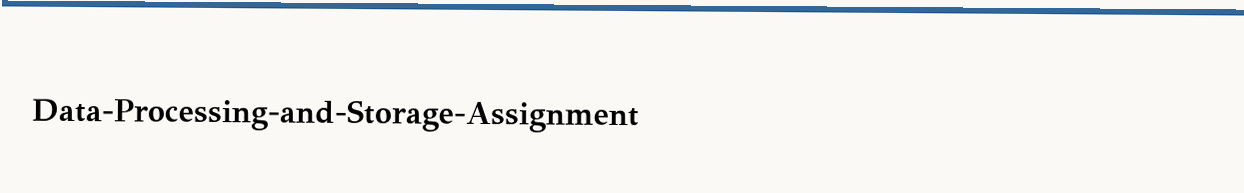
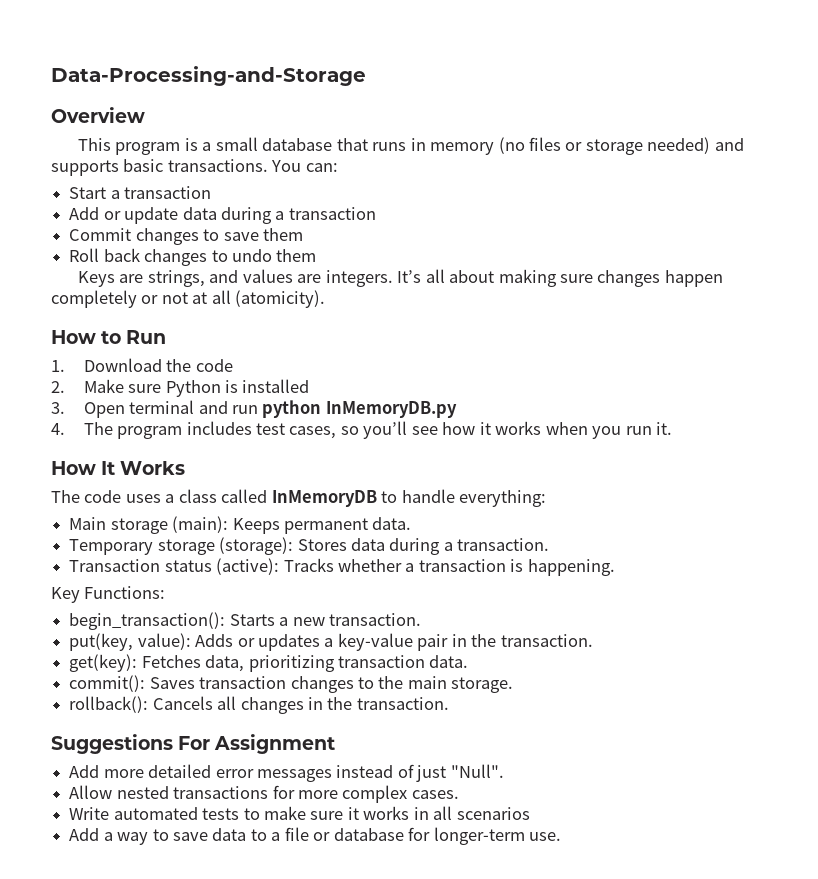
- Data-Processing-and-Storage-Assignment
+ Data-Processing-and-Storage
+ Overview
+ This program is a small database that runs in memory (no files or storage needed) and supports basic transactions. You can:
+ Start a transaction
+ Add or update data during a transaction
+ Commit changes to save them
+ Roll back changes to undo them
+ Keys are strings, and values are integers. It’s all about making sure changes happen completely or not at all (atomicity).
+ How to Run
+ 1. Download the code
+ 2. Make sure Python is installed
+ 3. Open terminal and run python InMemoryDB.py
+ 4. The program includes test cases, so you’ll see how it works when you run it.
+ How It Works
+ The code uses a class called InMemoryDB to handle everything:
+ Main storage (main): Keeps permanent data.
+ Temporary storage (storage): Stores data during a transaction.
+ Transaction status (active): Tracks whether a transaction is happening.
+ Key Functions:
+ begin_transaction(): Starts a new transaction.
+ put(key, value): Adds or updates a key-value pair in the transaction.
+ get(key): Fetches data, prioritizing transaction data.
+ commit(): Saves transaction changes to the main storage.
+ rollback(): Cancels all changes in the transaction.
+ Suggestions For Assignment
+ Add more detailed error messages instead of just "Null".
+ Allow nested transactions for more complex cases.
+ Write automated tests to make sure it works in all scenarios
+ Add a way to save data to a file or database for longer-term use.

